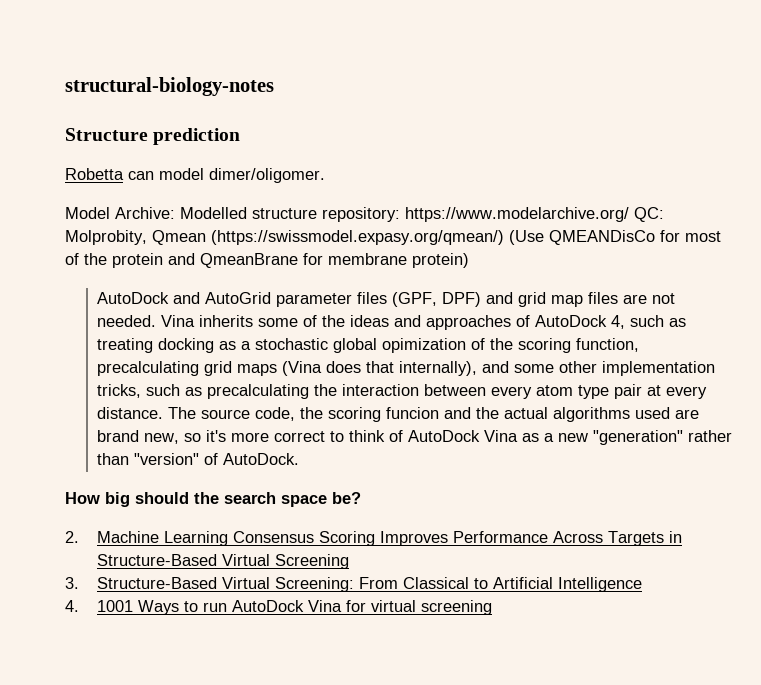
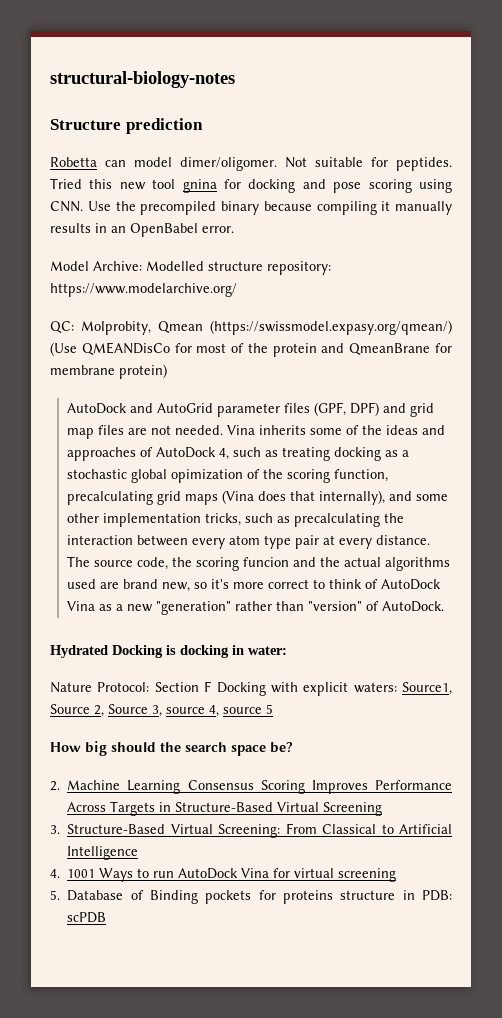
+ Not suitable for peptides. Tried this new tool gnina for docking and pose scoring using CNN. Use the precompiled binary because compiling it manually results in an OpenBabel error.
- Model Archive: Modelled structure repository: https://www.modelarchive.org/ QC: Molprobity, Qmean (https://swissmodel.expasy.org/qmean/) (Use QMEANDisCo for most of the protein and QmeanBrane for membrane protein)
+ Model Archive: Modelled structure repository: https://www.modelarchive.org/
+ QC: Molprobity, Qmean (https://swissmodel.expasy.org/qmean/) (Use QMEANDisCo for most of the protein and QmeanBrane for membrane protein)
+ Hydrated Docking is docking in water:
+ Nature Protocol: Section F Docking with explicit waters: Source1, Source 2, Source 3, source 4, source 5
+ 5. Database of Binding pockets for proteins structure in PDB: scPDB

